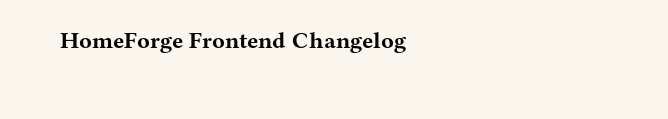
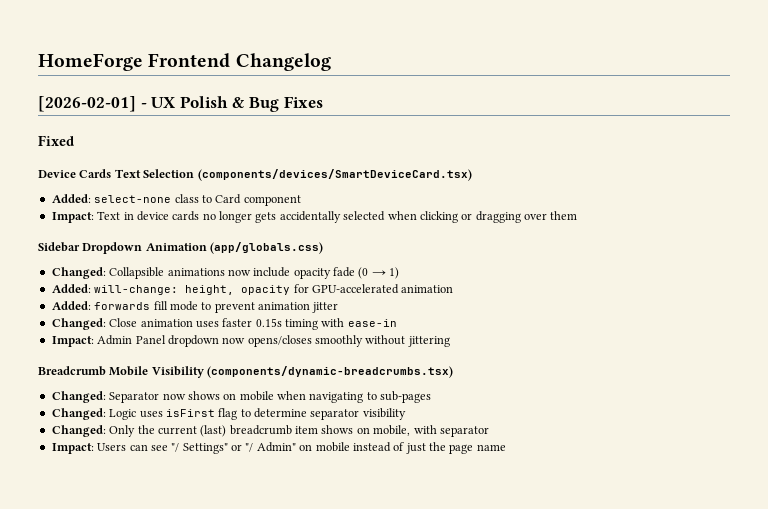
+ [2026-02-01] - UX Polish & Bug Fixes
+ Fixed
+ Device Cards Text Selection (components/devices/SmartDeviceCard.tsx)
+ Added: select-none class to Card component
+ Impact: Text in device cards no longer gets accidentally selected when clicking or dragging over them
+ Sidebar Dropdown Animation (app/globals.css)
+ Changed: Collapsible animations now include opacity fade (0 → 1)
+ Added: will-change: height, opacity for GPU-accelerated animation
+ Added: forwards fill mode to prevent animation jitter
+ Changed: Close animation uses faster 0.15s timing with ease-in
+ Impact: Admin Panel dropdown now opens/closes smoothly without jittering
+ Breadcrumb Mobile Visibility (components/dynamic-breadcrumbs.tsx)
+ Changed: Separator now shows on mobile when navigating to sub-pages
+ Changed: Logic uses isFirst flag to determine separator visibility
+ Changed: Only the current (last) breadcrumb item shows on mobile, with separator
+ Impact: Users can see "/ Settings" or "/ Admin" on mobile instead of just the page name

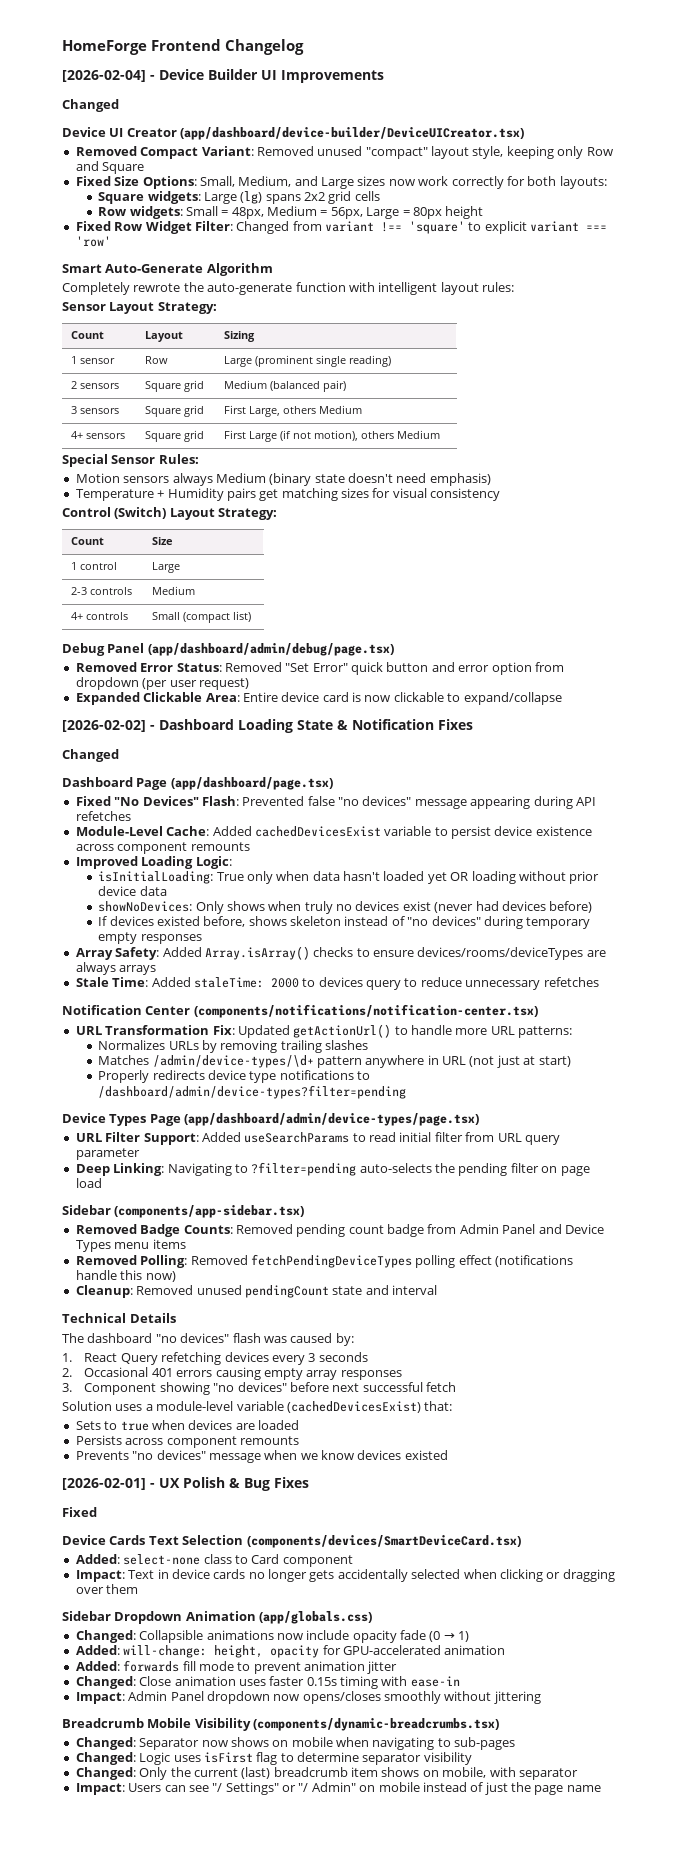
+ [2026-02-04] - Device Builder UI Improvements
+ Changed
+ Device UI Creator (app/dashboard/device-builder/DeviceUICreator.tsx)
+ Removed Compact Variant: Removed unused "compact" layout style, keeping only Row and Square
+ Fixed Size Options: Small, Medium, and Large sizes now work correctly for both layouts:
+ Square widgets: Large (lg) spans 2x2 grid cells
+ Row widgets: Small = 48px, Medium = 56px, Large = 80px height
+ Fixed Row Widget Filter: Changed from variant !== 'square' to explicit variant === 'row'
+ Smart Auto-Generate Algorithm
+ Completely rewrote the auto-generate function with intelligent layout rules:
+ Sensor Layout Strategy:
+ Count | Layout | Sizing
+ 1 sensor | Row | Large (prominent single reading)
+ 2 sensors | Square grid | Medium (balanced pair)
+ 3 sensors | Square grid | First Large, others Medium
+ 4+ sensors | Square grid | First Large (if not motion), others Medium
+ Special Sensor Rules:
+ Motion sensors always Medium (binary state doesn't need emphasis)
+ Temperature + Humidity pairs get matching sizes for visual consistency
+ Control (Switch) Layout Strategy:
+ Count | Size
+ 1 control | Large
+ 2-3 controls | Medium
+ 4+ controls | Small (compact list)
+ Debug Panel (app/dashboard/admin/debug/page.tsx)
+ Removed Error Status: Removed "Set Error" quick button and error option from dropdown (per user request)
+ Expanded Clickable Area: Entire device card is now clickable to expand/collapse
+ [2026-02-02] - Dashboard Loading State & Notification Fixes
+ Changed
+ Dashboard Page (app/dashboard/page.tsx)
+ Fixed "No Devices" Flash: Prevented false "no devices" message appearing during API refetches
+ Module-Level Cache: Added cachedDevicesExist variable to persist device existence across component remounts
+ Improved Loading Logic:
+ isInitialLoading: True only when data hasn't loaded yet OR loading without prior device data
+ showNoDevices: Only shows when truly no devices exist (never had devices before)
+ If devices existed before, shows skeleton instead of "no devices" during temporary empty responses
+ Array Safety: Added Array.isArray() checks to ensure devices/rooms/deviceTypes are always arrays
+ Stale Time: Added staleTime: 2000 to devices query to reduce unnecessary refetches
+ Notification Center (components/notifications/notification-center.tsx)
+ URL Transformation Fix: Updated getActionUrl() to handle more URL patterns:
+ Normalizes URLs by removing trailing slashes
+ Matches /admin/device-types/\d+ pattern anywhere in URL (not just at start)
+ Properly redirects device type notifications to /dashboard/admin/device-types?filter=pending
+ Device Types Page (app/dashboard/admin/device-types/page.tsx)
+ URL Filter Support: Added useSearchParams to read initial filter from URL query parameter
+ Deep Linking: Navigating to ?filter=pending auto-selects the pending filter on page load
+ Sidebar (components/app-sidebar.tsx)
+ Removed Badge Counts: Removed pending count badge from Admin Panel and Device Types menu items
+ Removed Polling: Removed fetchPendingDeviceTypes polling effect (notifications handle this now)
+ Cleanup: Removed unused pendingCount state and interval
+ Technical Details
+ The dashboard "no devices" flash was caused by:
+ 1. React Query refetching devices every 3 seconds
+ 2. Occasional 401 errors causing empty array responses
+ 3. Component showing "no devices" before next successful fetch
+ Solution uses a module-level variable (cachedDevicesExist) that:
+ Sets to true when devices are loaded
+ Persists across component remounts
+ Prevents "no devices" message when we know devices existed

